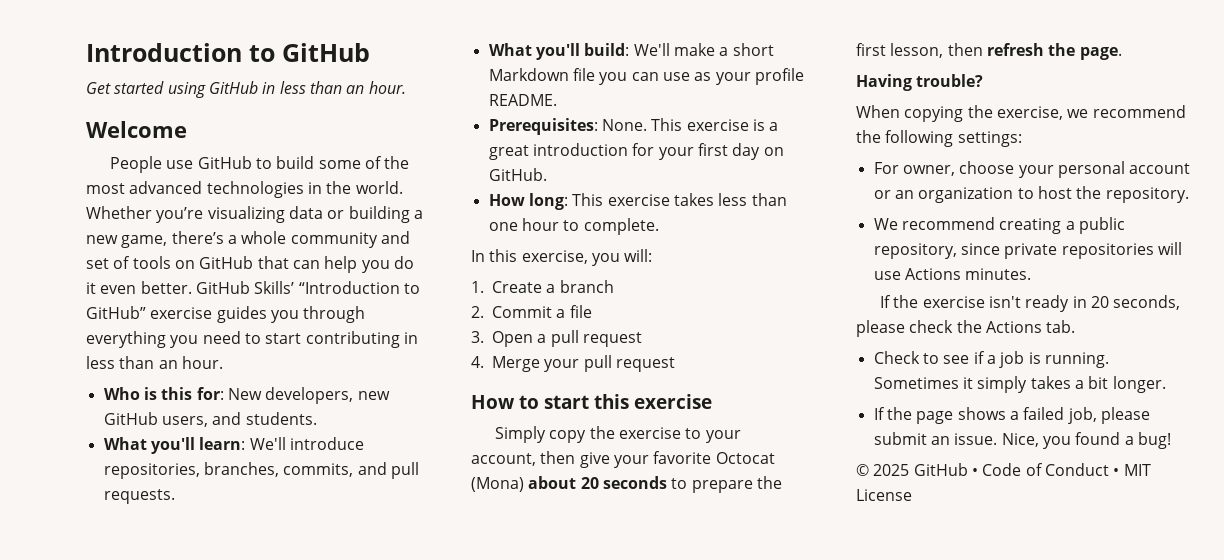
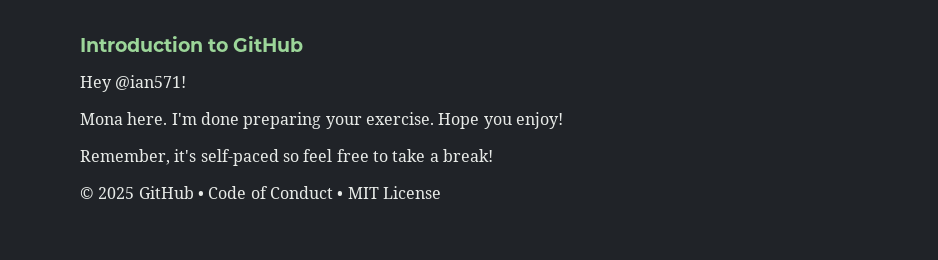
- Get started using GitHub in less than an hour.
- Welcome
- People use GitHub to build some of the most advanced technologies in the world. Whether you’re visualizing data or building a new game, there’s a whole community and set of tools on GitHub that can help you do it even better. GitHub Skills’ “Introduction to GitHub” exercise guides you through everything you need to start contributing in less than an hour.
- Who is this for: New developers, new GitHub users, and students.
- What you'll learn: We'll introduce repositories, branches, commits, and pull requests.
- What you'll build: We'll make a short Markdown file you can use as your profile README.
- Prerequisites: None. This exercise is a great introduction for your first day on GitHub.
- How long: This exercise takes less than one hour to complete.
- In this exercise, you will:
- 1. Create a branch
- 2. Commit a file
- 3. Open a pull request
- 4. Merge your pull request
- How to start this exercise
- Simply copy the exercise to your account, then give your favorite Octocat (Mona) about 20 seconds to prepare the first lesson, then refresh the page.
- Having trouble?
- When copying the exercise, we recommend the following settings:
- For owner, choose your personal account or an organization to host the repository.
- We recommend creating a public repository, since private repositories will use Actions minutes.
- If the exercise isn't ready in 20 seconds, please check the Actions tab.
- Check to see if a job is running. Sometimes it simply takes a bit longer.
- If the page shows a failed job, please submit an issue. Nice, you found a bug!
+ Hey @ian571!
+ Mona here. I'm done preparing your exercise. Hope you enjoy!
+ Remember, it's self-paced so feel free to take a break!

